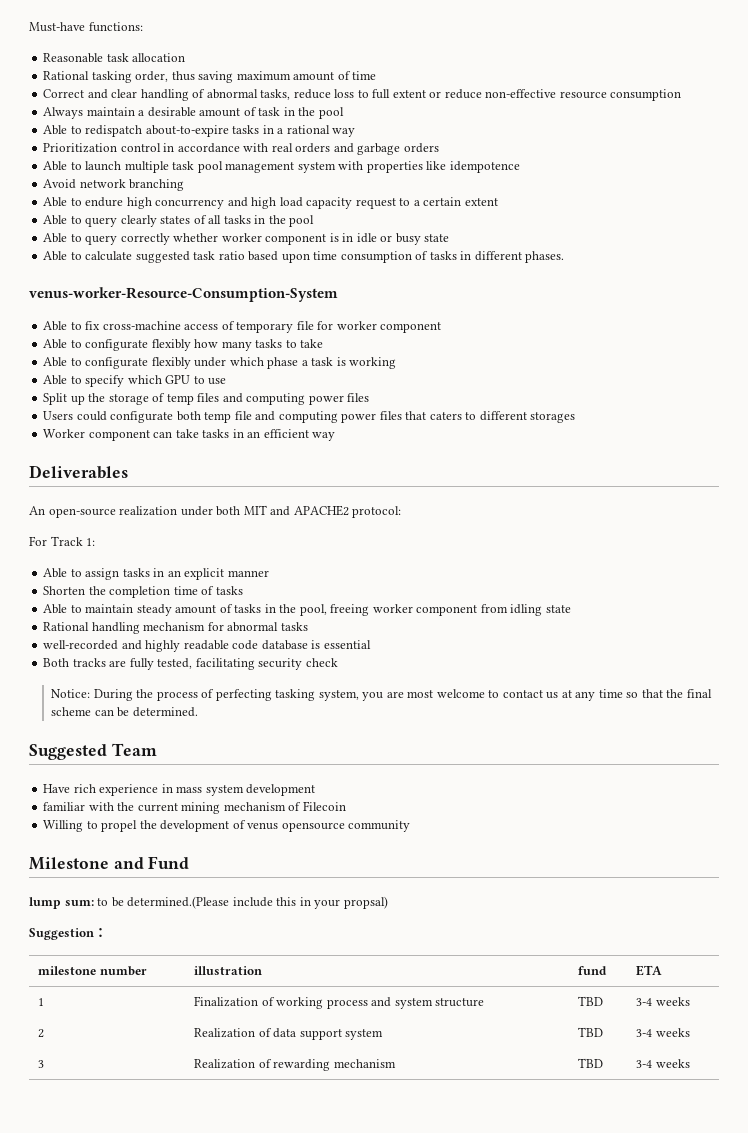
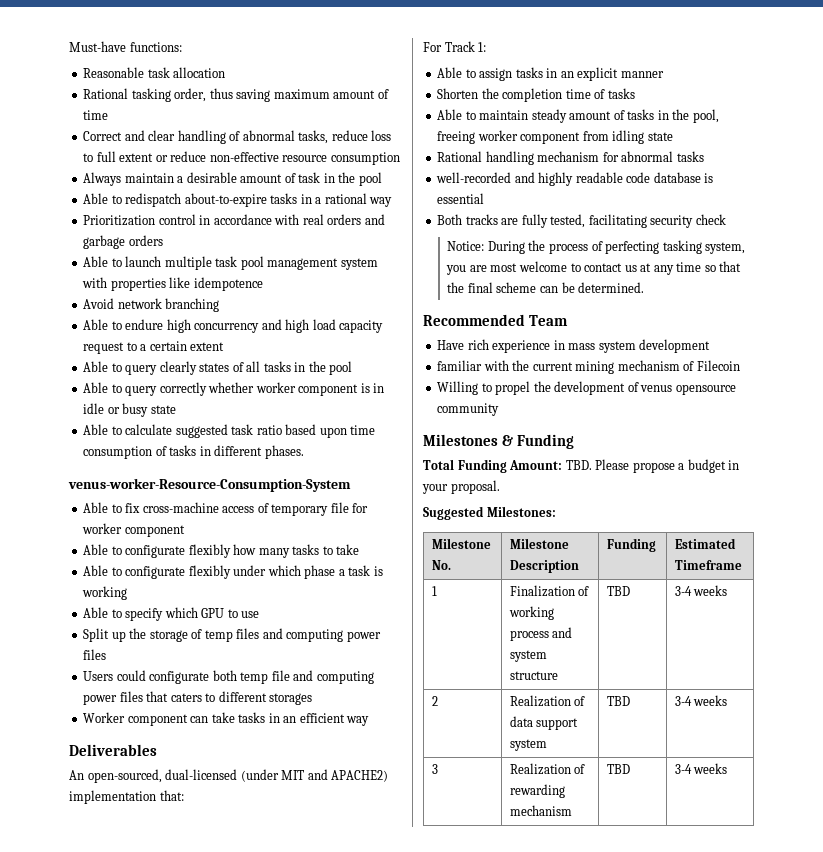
- An open-source realization under both MIT and APACHE2 protocol:
+ An open-sourced, dual-licensed (under MIT and APACHE2) implementation that:
- Suggested Team
+ Recommended Team
- Milestone and Fund
- lump sum: to be determined.(Please include this in your propsal)
- Suggestion：
- milestone number | illustration | fund | ETA
+ Milestones & Funding
+ Total Funding Amount: TBD. Please propose a budget in your proposal.
+ Suggested Milestones:
+ Milestone No. | Milestone Description | Funding | Estimated Timeframe

